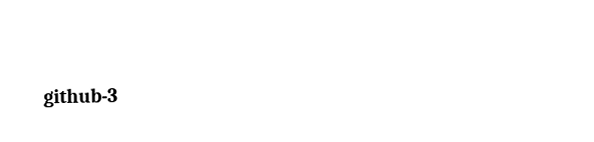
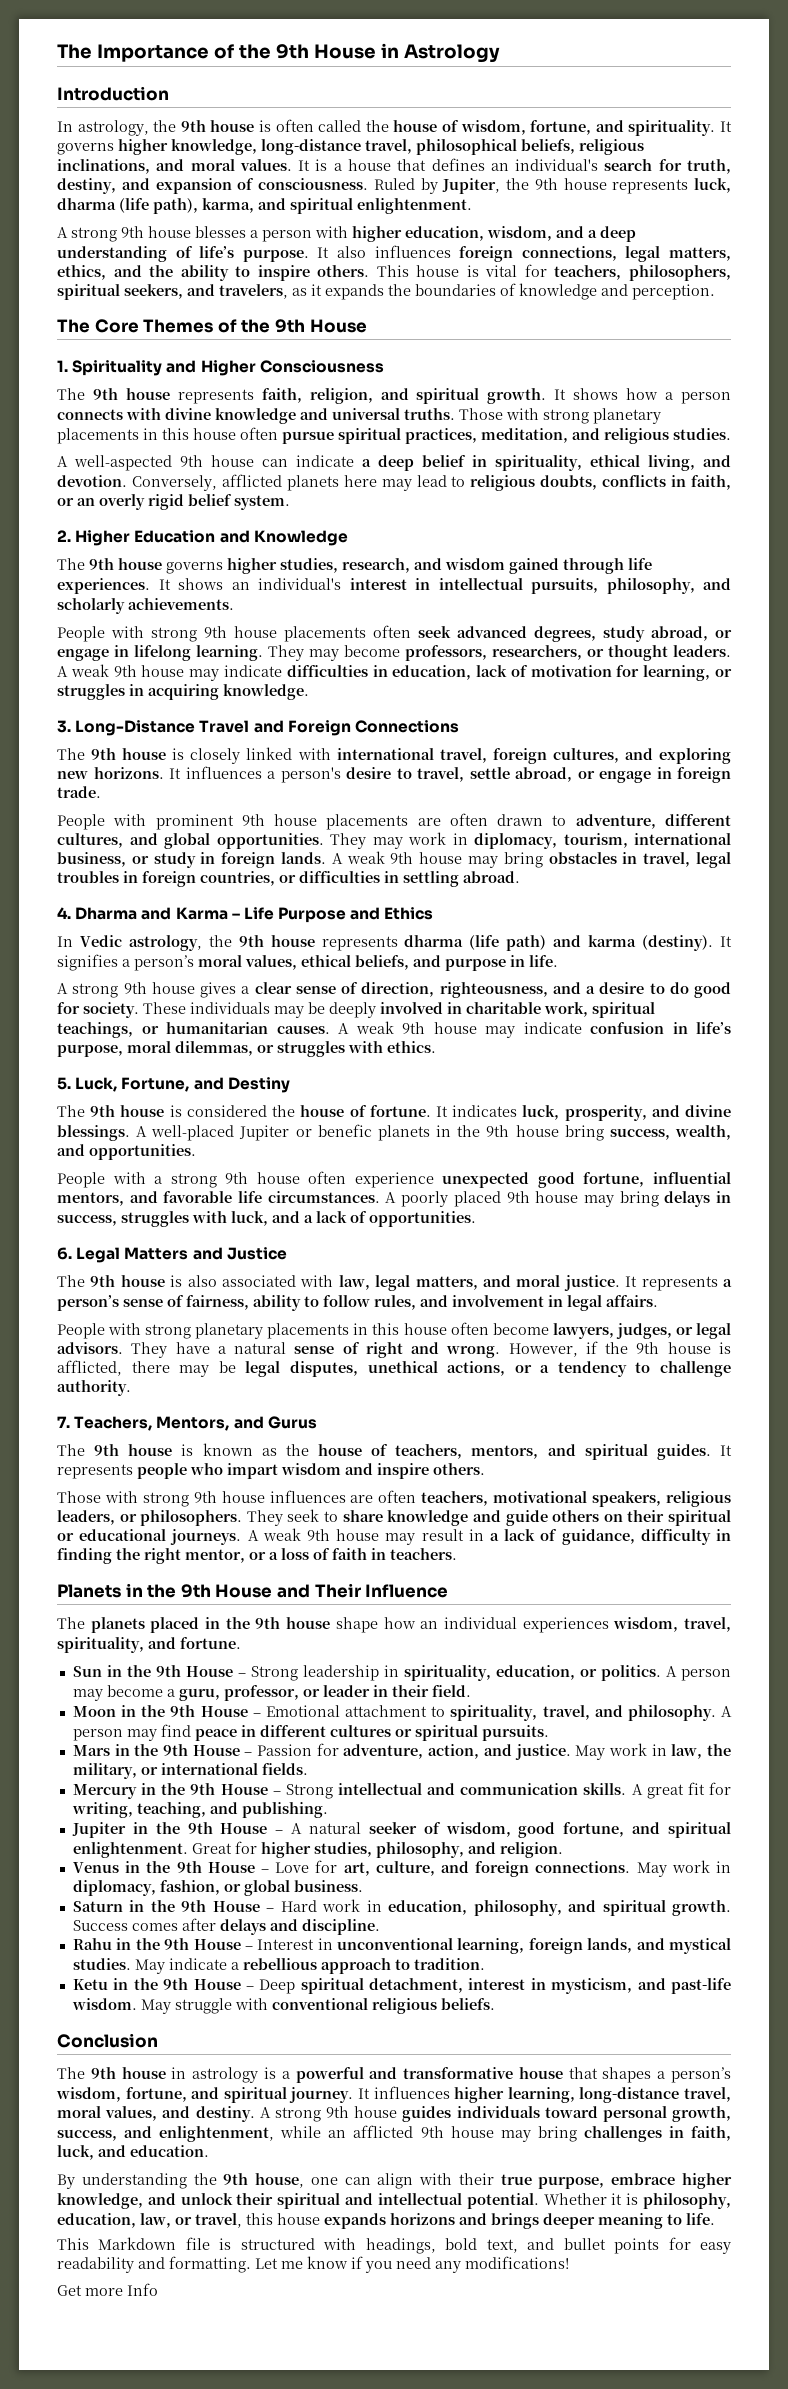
- github-3
+ The Importance of the 9th House in Astrology
+ Introduction
+ In astrology, the 9th house is often called the house of wisdom, fortune, and spirituality. It governs higher knowledge, long-distance travel, philosophical beliefs, religious inclinations, and moral values. It is a house that defines an individual's search for truth, destiny, and expansion of consciousness. Ruled by Jupiter, the 9th house represents luck, dharma (life path), karma, and spiritual enlightenment.
+ A strong 9th house blesses a person with higher education, wisdom, and a deep understanding of life’s purpose. It also influences foreign connections, legal matters, ethics, and the ability to inspire others. This house is vital for teachers, philosophers, spiritual seekers, and travelers, as it expands the boundaries of knowledge and perception.
+ The Core Themes of the 9th House
+ 1. Spirituality and Higher Consciousness
+ The 9th house represents faith, religion, and spiritual growth. It shows how a person connects with divine knowledge and universal truths. Those with strong planetary placements in this house often pursue spiritual practices, meditation, and religious studies.
+ A well-aspected 9th house can indicate a deep belief in spirituality, ethical living, and devotion. Conversely, afflicted planets here may lead to religious doubts, conflicts in faith, or an overly rigid belief system.
+ 2. Higher Education and Knowledge
+ The 9th house governs higher studies, research, and wisdom gained through life experiences. It shows an individual's interest in intellectual pursuits, philosophy, and scholarly achievements.
+ People with strong 9th house placements often seek advanced degrees, study abroad, or engage in lifelong learning. They may become professors, researchers, or thought leaders. A weak 9th house may indicate difficulties in education, lack of motivation for learning, or struggles in acquiring knowledge.
+ 3. Long-Distance Travel and Foreign Connections
+ The 9th house is closely linked with international travel, foreign cultures, and exploring new horizons. It influences a person's desire to travel, settle abroad, or engage in foreign trade.
+ People with prominent 9th house placements are often drawn to adventure, different cultures, and global opportunities. They may work in diplomacy, tourism, international business, or study in foreign lands. A weak 9th house may bring obstacles in travel, legal troubles in foreign countries, or difficulties in settling abroad.
+ 4. Dharma and Karma – Life Purpose and Ethics
+ In Vedic astrology, the 9th house represents dharma (life path) and karma (destiny). It signifies a person’s moral values, ethical beliefs, and purpose in life.
+ A strong 9th house gives a clear sense of direction, righteousness, and a desire to do good for society. These individuals may be deeply involved in charitable work, spiritual teachings, or humanitarian causes. A weak 9th house may indicate confusion in life’s purpose, moral dilemmas, or struggles with ethics.
+ 5. Luck, Fortune, and Destiny
+ The 9th house is considered the house of fortune. It indicates luck, prosperity, and divine blessings. A well-placed Jupiter or benefic planets in the 9th house bring success, wealth, and opportunities.
+ People with a strong 9th house often experience unexpected good fortune, influential mentors, and favorable life circumstances. A poorly placed 9th house may bring delays in success, struggles with luck, and a lack of opportunities.
+ 6. Legal Matters and Justice
+ The 9th house is also associated with law, legal matters, and moral justice. It represents a person’s sense of fairness, ability to follow rules, and involvement in legal affairs.
+ People with strong planetary placements in this house often become lawyers, judges, or legal advisors. They have a natural sense of right and wrong. However, if the 9th house is afflicted, there may be legal disputes, unethical actions, or a tendency to challenge authority.
+ 7. Teachers, Mentors, and Gurus
+ The 9th house is known as the house of teachers, mentors, and spiritual guides. It represents people who impart wisdom and inspire others.
+ Those with strong 9th house influences are often teachers, motivational speakers, religious leaders, or philosophers. They seek to share knowledge and guide others on their spiritual or educational journeys. A weak 9th house may result in a lack of guidance, difficulty in finding the right mentor, or a loss of faith in teachers.
+ Planets in the 9th House and Their Influence
+ The planets placed in the 9th house shape how an individual experiences wisdom, travel, spirituality, and fortune.
+ Sun in the 9th House – Strong leadership in spirituality, education, or politics. A person may become a guru, professor, or leader in their field.
+ Moon in the 9th House – Emotional attachment to spirituality, travel, and philosophy. A person may find peace in different cultures or spiritual pursuits.
+ Mars in the 9th House – Passion for adventure, action, and justice. May work in law, the military, or international fields.
+ Mercury in the 9th House – Strong intellectual and communication skills. A great fit for writing, teaching, and publishing.
+ Jupiter in the 9th House – A natural seeker of wisdom, good fortune, and spiritual enlightenment. Great for higher studies, philosophy, and religion.
+ Venus in the 9th House – Love for art, culture, and foreign connections. May work in diplomacy, fashion, or global business.
+ Saturn in the 9th House – Hard work in education, philosophy, and spiritual growth. Success comes after delays and discipline.
+ Rahu in the 9th House – Interest in unconventional learning, foreign lands, and mystical studies. May indicate a rebellious approach to tradition.
+ Ketu in the 9th House – Deep spiritual detachment, interest in mysticism, and past-life wisdom. May struggle with conventional religious beliefs.
+ Conclusion
+ The 9th house in astrology is a powerful and transformative house that shapes a person’s wisdom, fortune, and spiritual journey. It influences higher learning, long-distance travel, moral values, and destiny. A strong 9th house guides individuals toward personal growth, success, and enlightenment, while an afflicted 9th house may bring challenges in faith, luck, and education.
+ By understanding the 9th house, one can align with their true purpose, embrace higher knowledge, and unlock their spiritual and intellectual potential. Whether it is philosophy, education, law, or travel, this house expands horizons and brings deeper meaning to life.
+ This Markdown file is structured with headings, bold text, and bullet points for easy readability and formatting. Let me know if you need any modifications!
+ Get more Info

